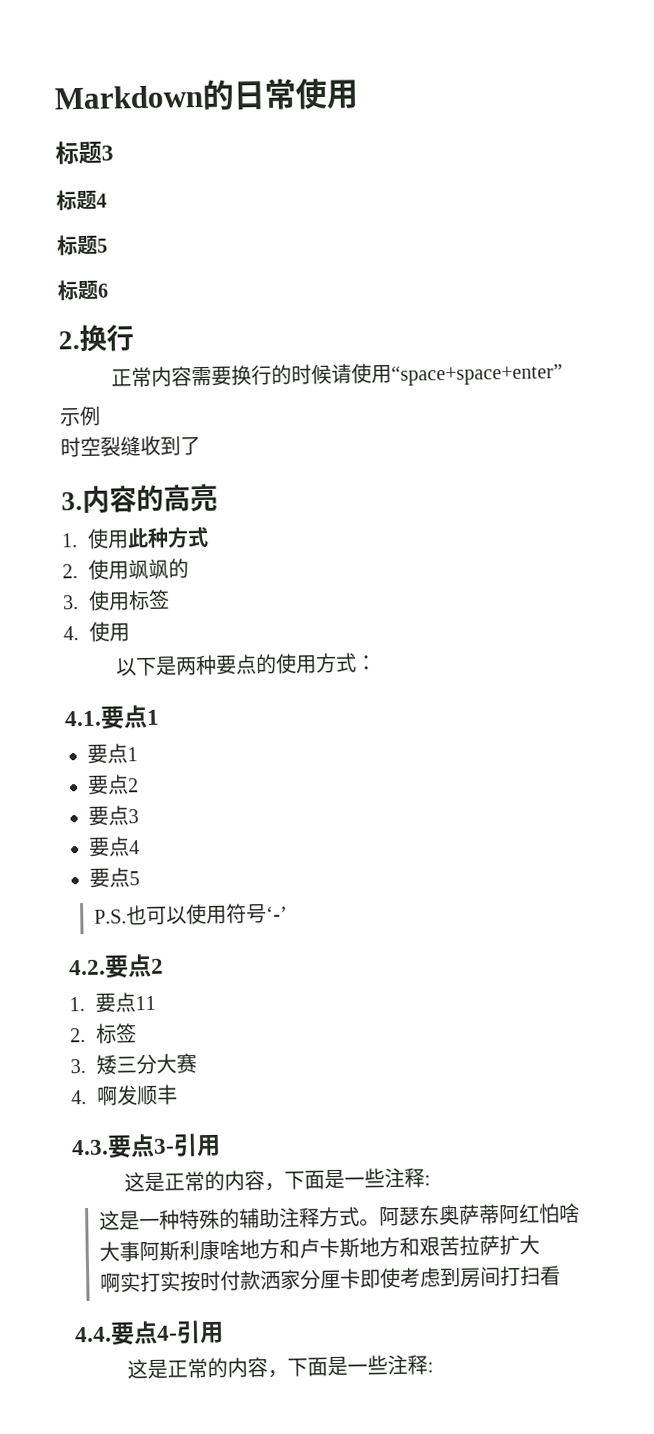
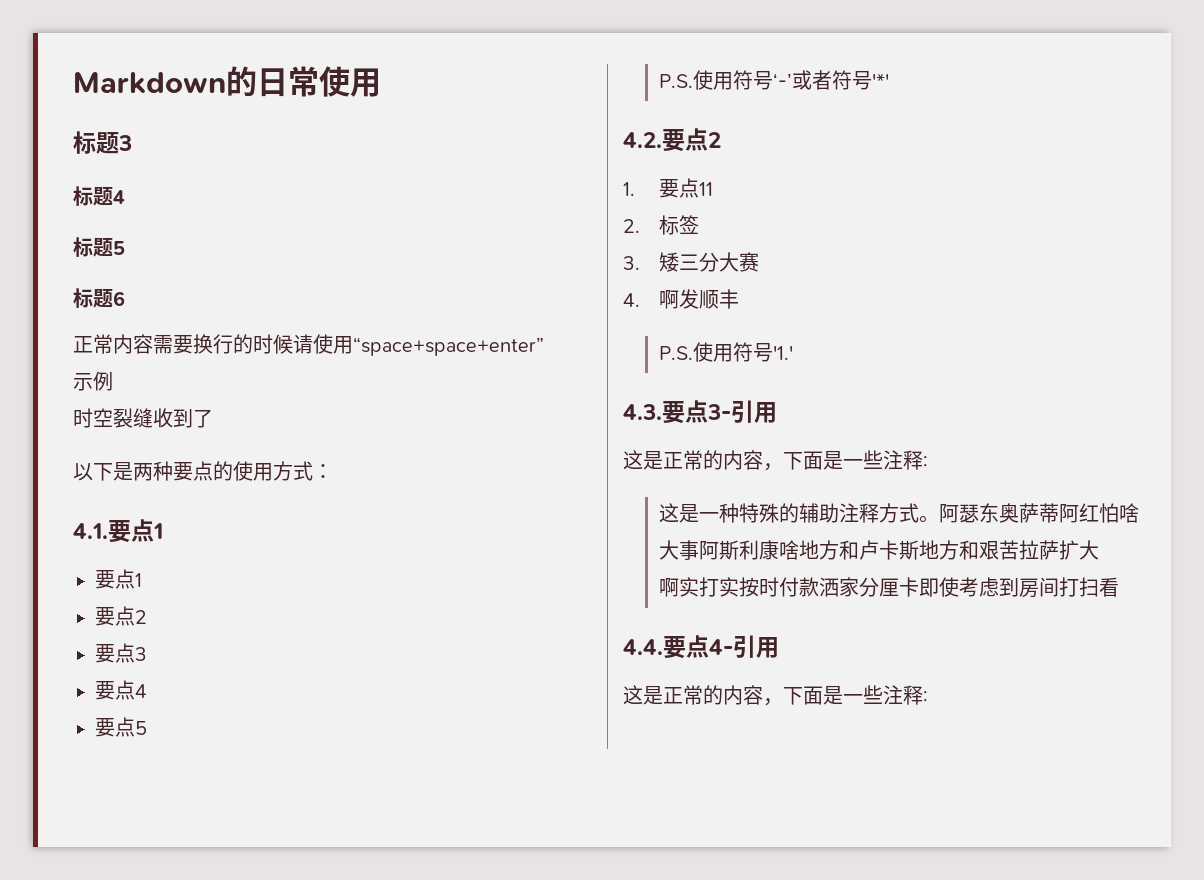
- 2.换行
- 3.内容的高亮
- 1.使用此种方式
- 2.使用飒飒的
- 3.使用标签
- 4.使用
- P.S.也可以使用符号‘-’
+ P.S.使用符号‘-’或者符号'*'
+ P.S.使用符号'1.'

